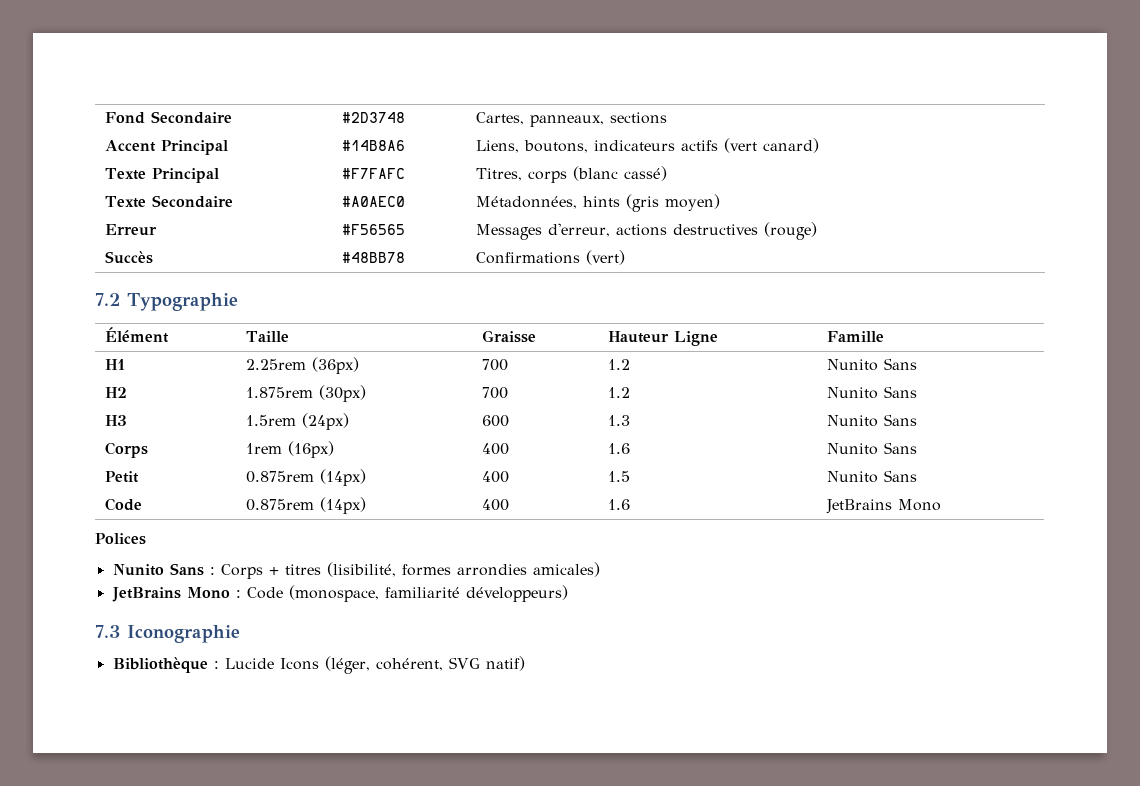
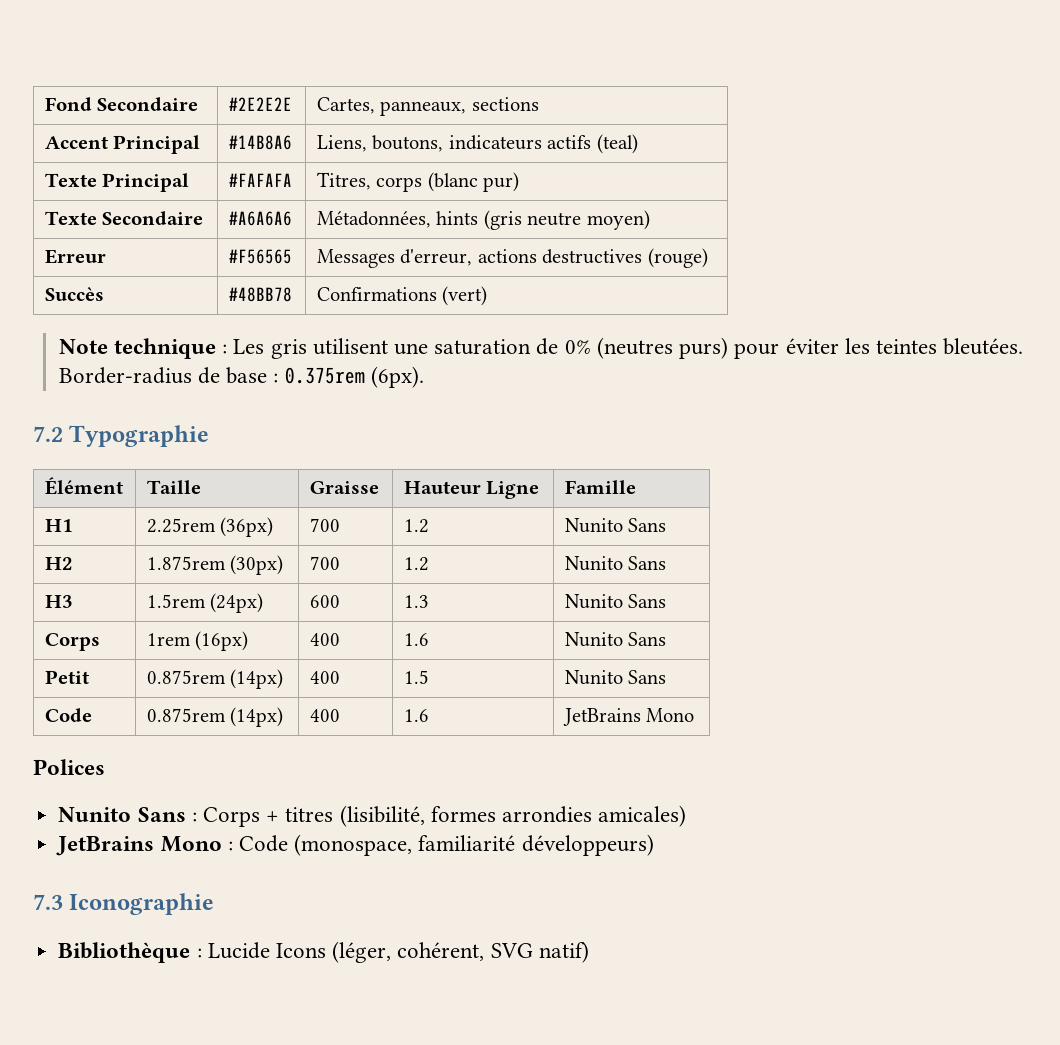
- Fond Secondaire | #2D3748 | Cartes, panneaux, sections
+ Fond Secondaire | #2E2E2E | Cartes, panneaux, sections
- Accent Principal | #14B8A6 | Liens, boutons, indicateurs actifs (vert canard)
+ Accent Principal | #14B8A6 | Liens, boutons, indicateurs actifs (teal)
- Texte Principal | #F7FAFC | Titres, corps (blanc cassé)
+ Texte Principal | #FAFAFA | Titres, corps (blanc pur)
- Texte Secondaire | #A0AEC0 | Métadonnées, hints (gris moyen)
+ Texte Secondaire | #A6A6A6 | Métadonnées, hints (gris neutre moyen)
+ Note technique : Les gris utilisent une saturation de 0% (neutres purs) pour éviter les teintes bleutées. Border-radius de base : 0.375rem (6px).

